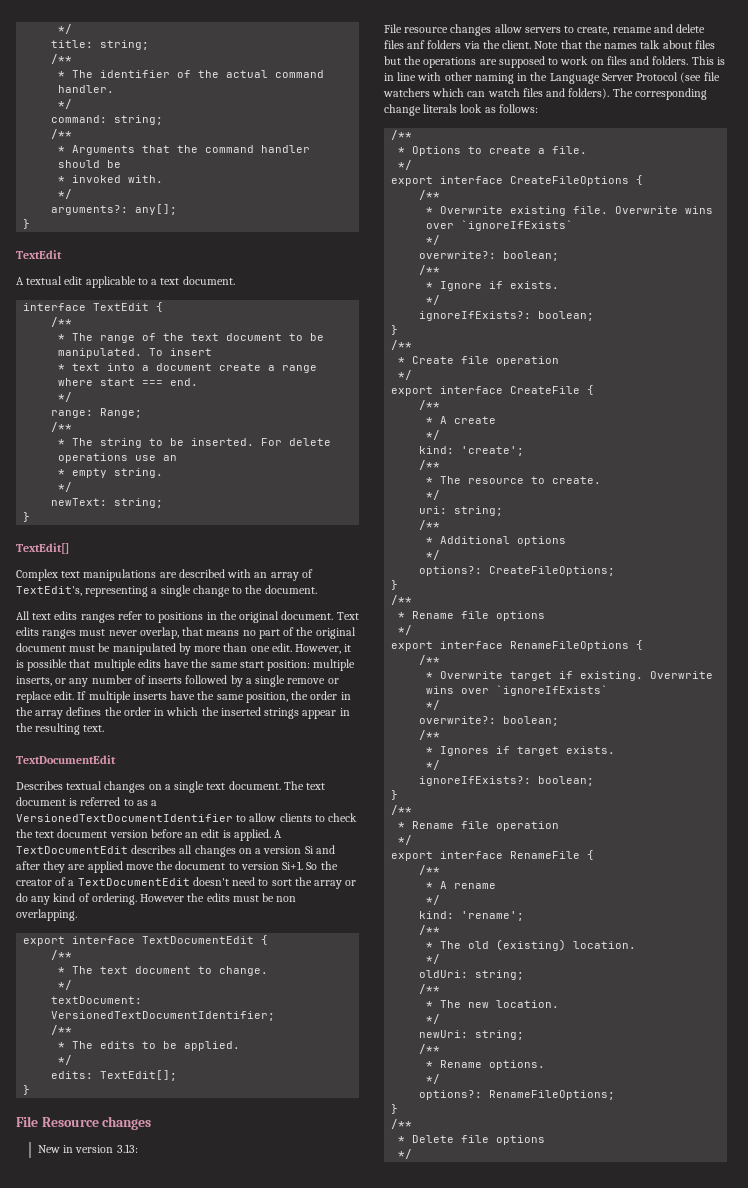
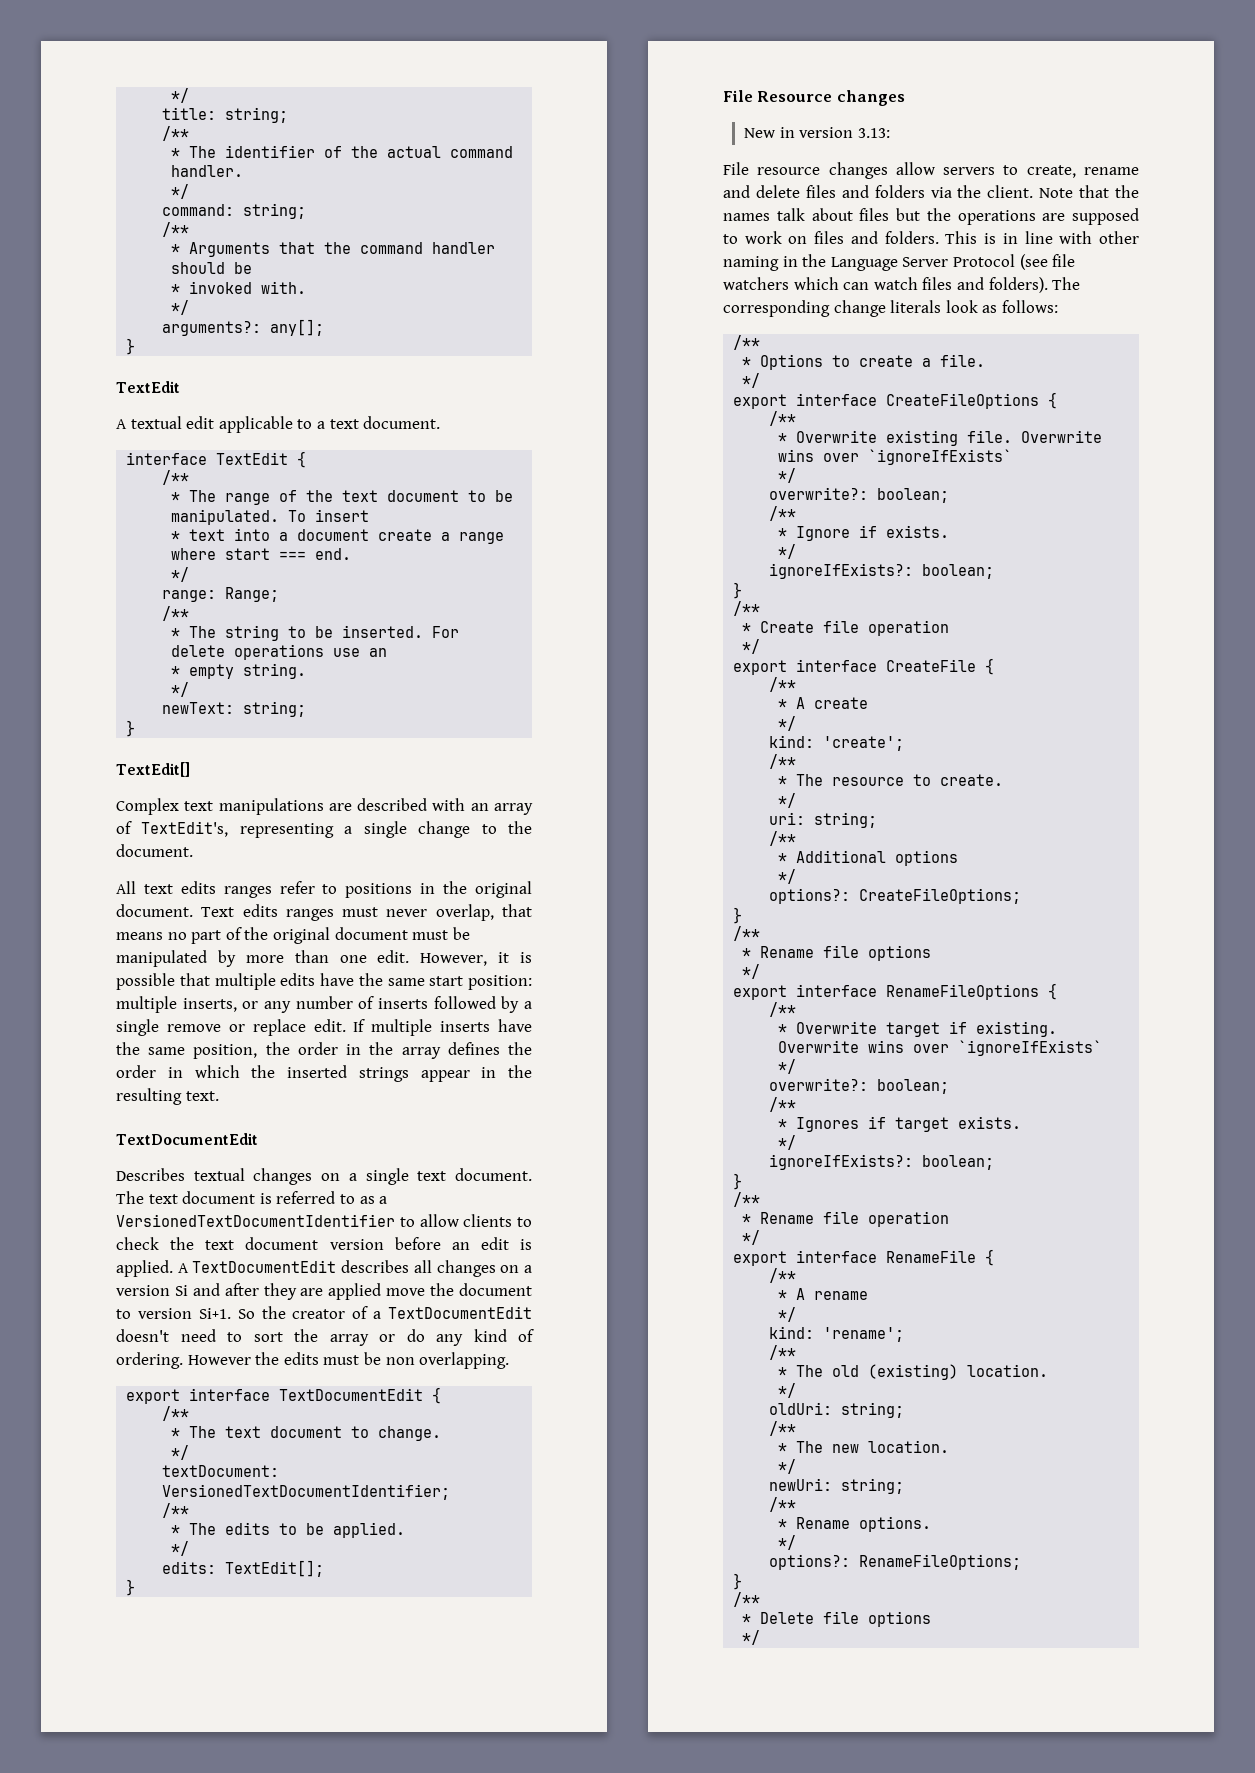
- File resource changes allow servers to create, rename and delete files anf folders via the client.
+ File resource changes allow servers to create, rename and delete files and folders via the client.

